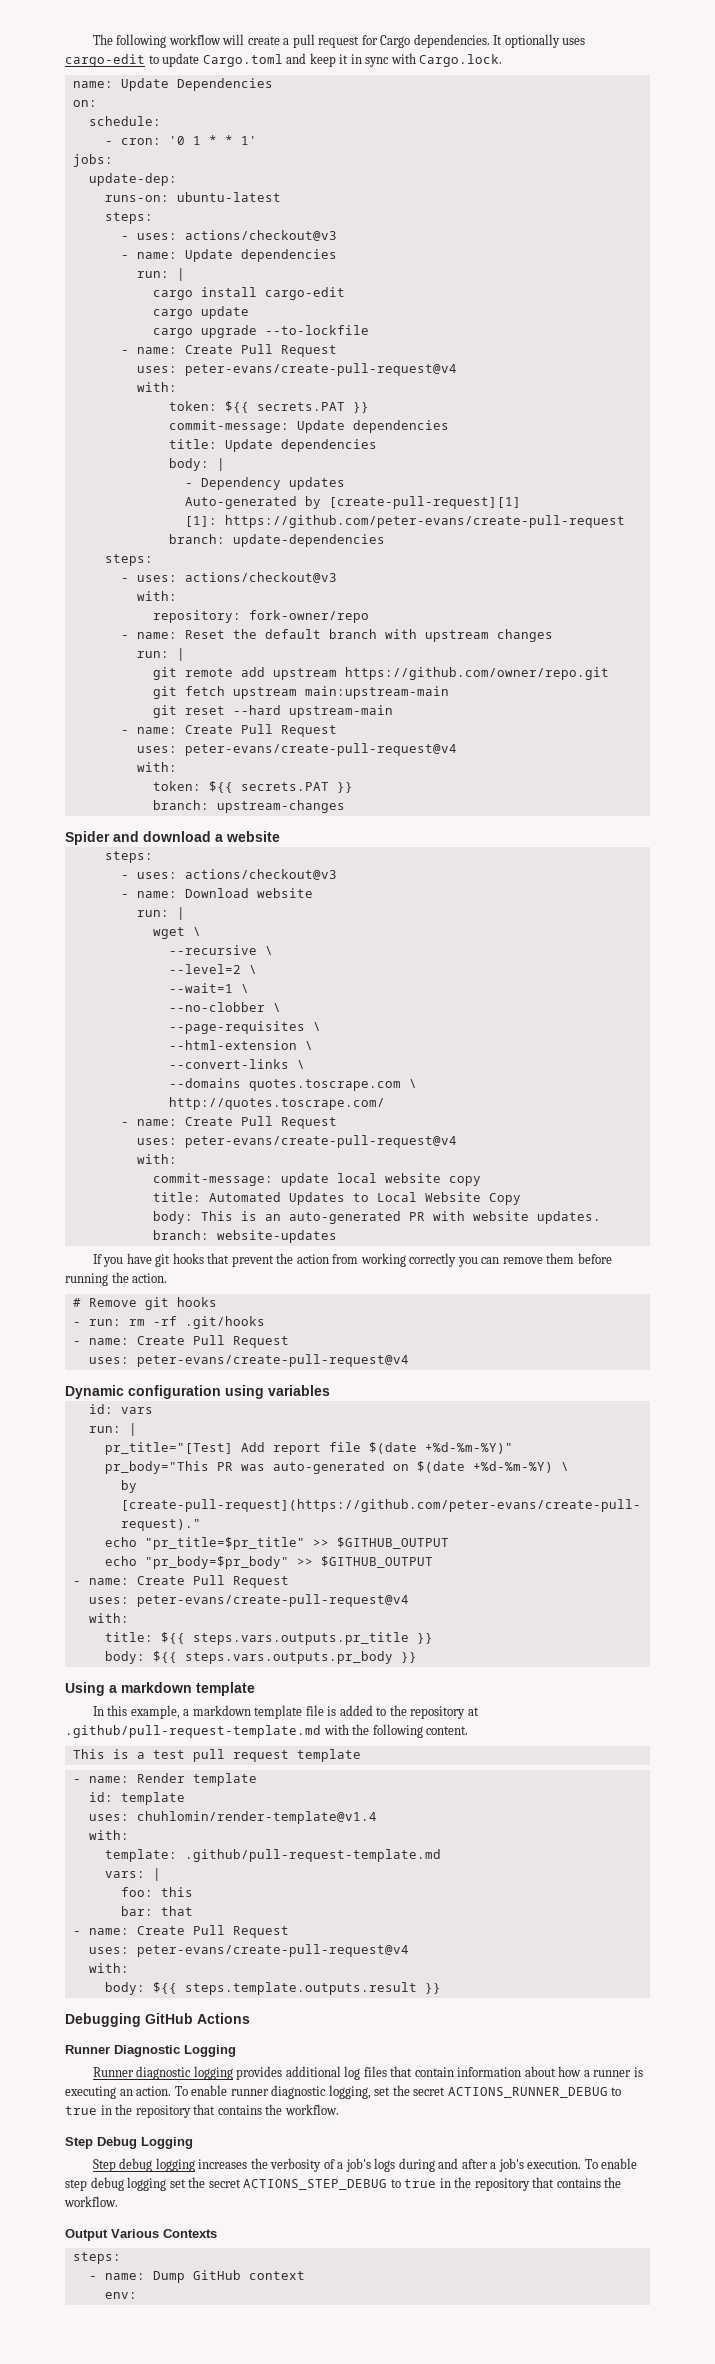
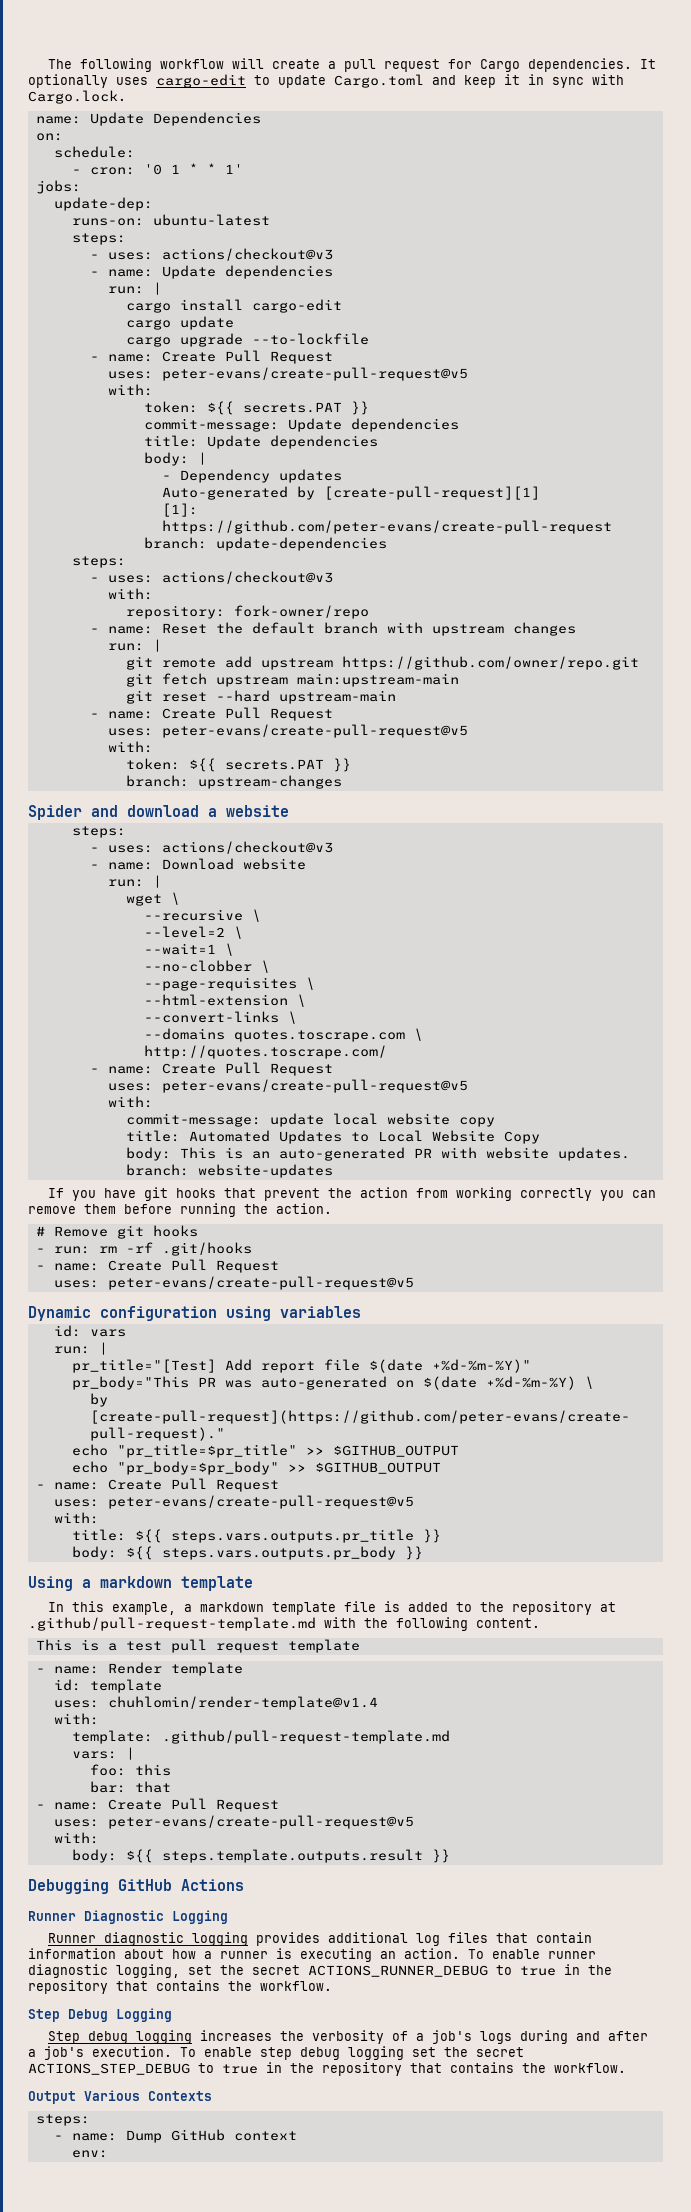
  cargo upgrade --to-lockfile
  - name: Create Pull Request
- uses: peter-evans/create-pull-request@v4
+ uses: peter-evans/create-pull-request@v5
  git reset --hard upstream-main
  - name: Create Pull Request
- uses: peter-evans/create-pull-request@v4
+ uses: peter-evans/create-pull-request@v5
  http://quotes.toscrape.com/
  - name: Create Pull Request
- uses: peter-evans/create-pull-request@v4
+ uses: peter-evans/create-pull-request@v5
  - run: rm -rf .git/hooks
  - name: Create Pull Request
- uses: peter-evans/create-pull-request@v4
+ uses: peter-evans/create-pull-request@v5
  echo "pr_body=$pr_body" >> $GITHUB_OUTPUT
  - name: Create Pull Request
- uses: peter-evans/create-pull-request@v4
+ uses: peter-evans/create-pull-request@v5
  bar: that
  - name: Create Pull Request
- uses: peter-evans/create-pull-request@v4
+ uses: peter-evans/create-pull-request@v5

